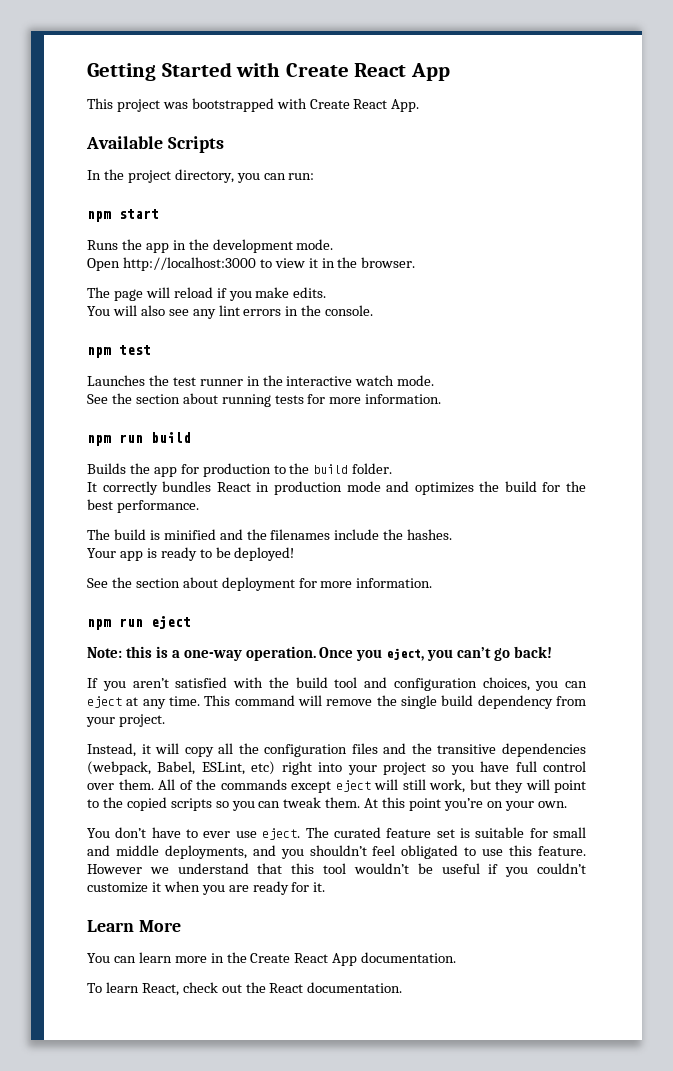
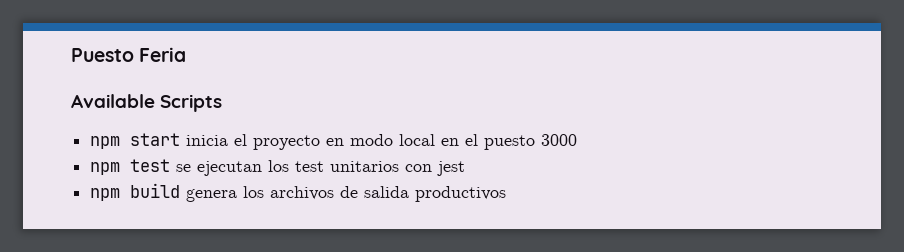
- Getting Started with Create React App
- This project was bootstrapped with Create React App.
+ Puesto Feria
  Available Scripts
- In the project directory, you can run:
- npm start
- Runs the app in the development mode.
- Open http://localhost:3000 to view it in the browser.
- The page will reload if you make edits.
- You will also see any lint errors in the console.
- npm test
- Launches the test runner in the interactive watch mode.
- See the section about running tests for more information.
- npm run build
- Builds the app for production to the build folder.
- It correctly bundles React in production mode and optimizes the build for the best performance.
- The build is minified and the filenames include the hashes.
- Your app is ready to be deployed!
- See the section about deployment for more information.
- npm run eject
- Note: this is a one-way operation. Once you eject, you can’t go back!
- If you aren’t satisfied with the build tool and configuration choices, you can eject at any time. This command will remove the single build dependency from your project.
- Instead, it will copy all the configuration files and the transitive dependencies (webpack, Babel, ESLint, etc) right into your project so you have full control over them. All of the commands except eject will still work, but they will point to the copied scripts so you can tweak them. At this point you’re on your own.
- You don’t have to ever use eject. The curated feature set is suitable for small and middle deployments, and you shouldn’t feel obligated to use this feature. However we understand that this tool wouldn’t be useful if you couldn’t customize it when you are ready for it.
- Learn More
- You can learn more in the Create React App documentation.
- To learn React, check out the React documentation.
+ npm start inicia el proyecto en modo local en el puesto 3000
+ npm test se ejecutan los test unitarios con jest
+ npm build genera los archivos de salida productivos

